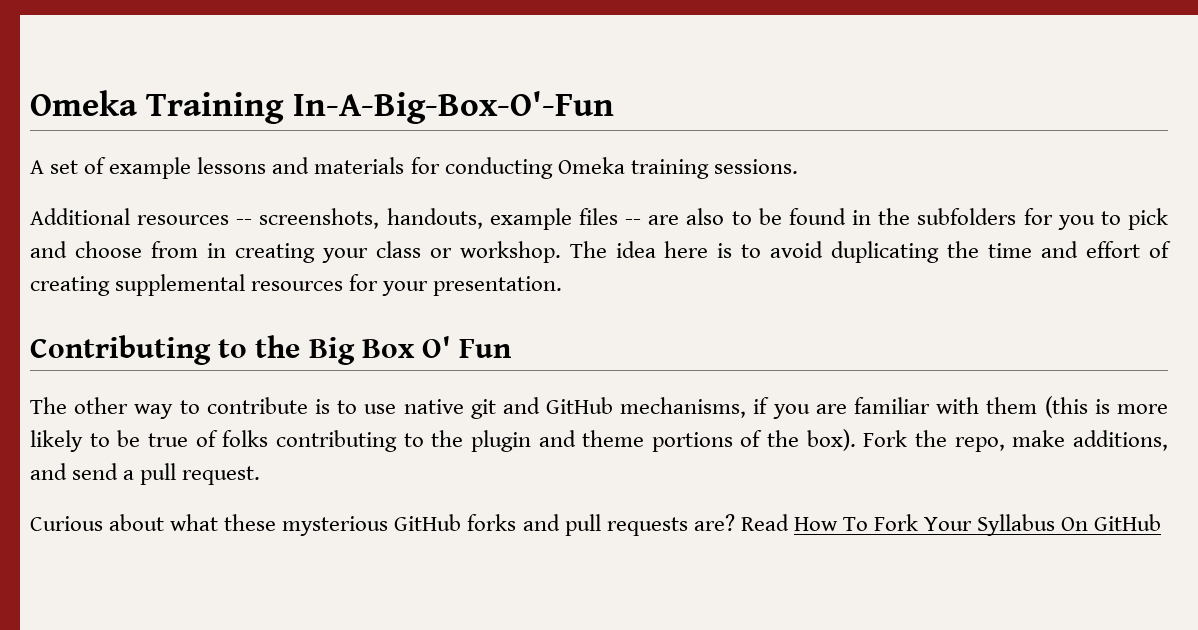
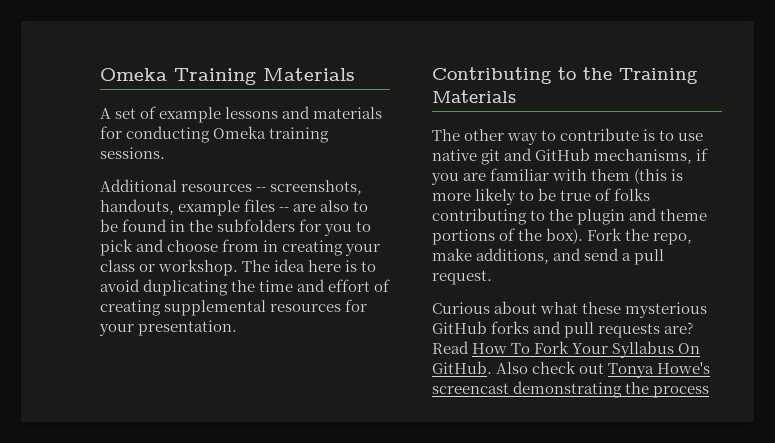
- Omeka Training In-A-Big-Box-O'-Fun
+ Omeka Training Materials
- Contributing to the Big Box O' Fun
+ Contributing to the Training Materials
- Read How To Fork Your Syllabus On GitHub
+ Read How To Fork Your Syllabus On GitHub. Also check out Tonya Howe's screencast demonstrating the process

